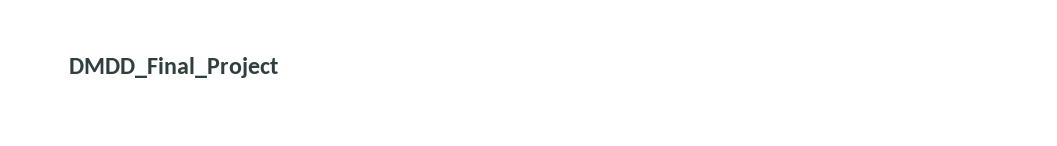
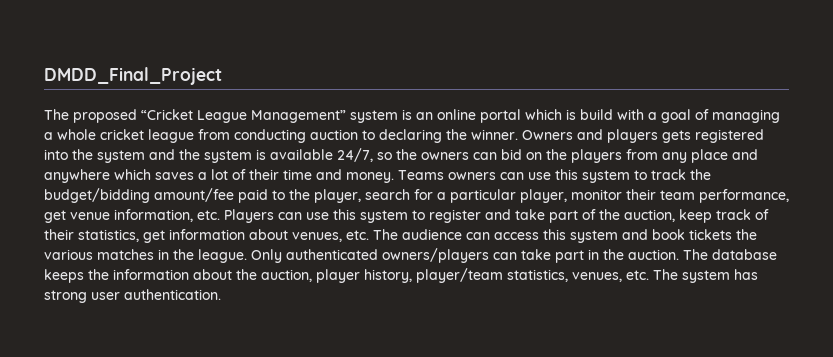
+ The proposed “Cricket League Management” system is an online portal which is build with a goal of managing a whole cricket league from conducting auction to declaring the winner. Owners and players gets registered into the system and the system is available 24/7, so the owners can bid on the players from any place and anywhere which saves a lot of their time and money. Teams owners can use this system to track the budget/bidding amount/fee paid to the player, search for a particular player, monitor their team performance, get venue information, etc. Players can use this system to register and take part of the auction, keep track of their statistics, get information about venues, etc. The audience can access this system and book tickets the various matches in the league. Only authenticated owners/players can take part in the auction. The database keeps the information about the auction, player history, player/team statistics, venues, etc. The system has strong user authentication.

